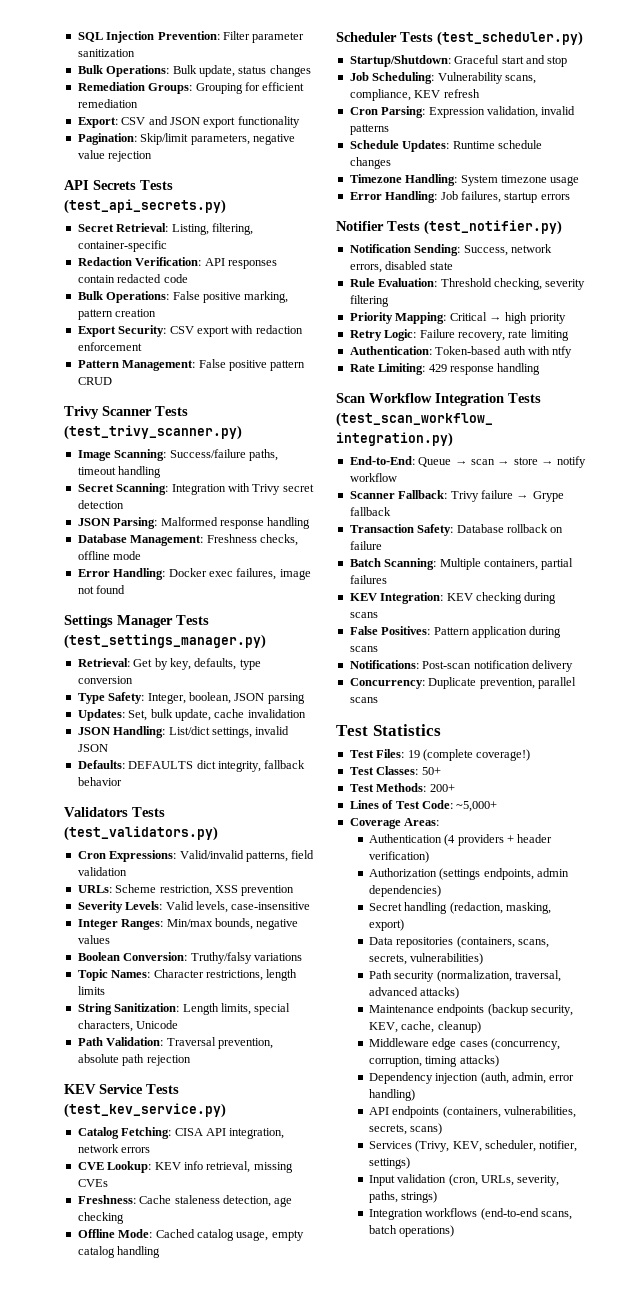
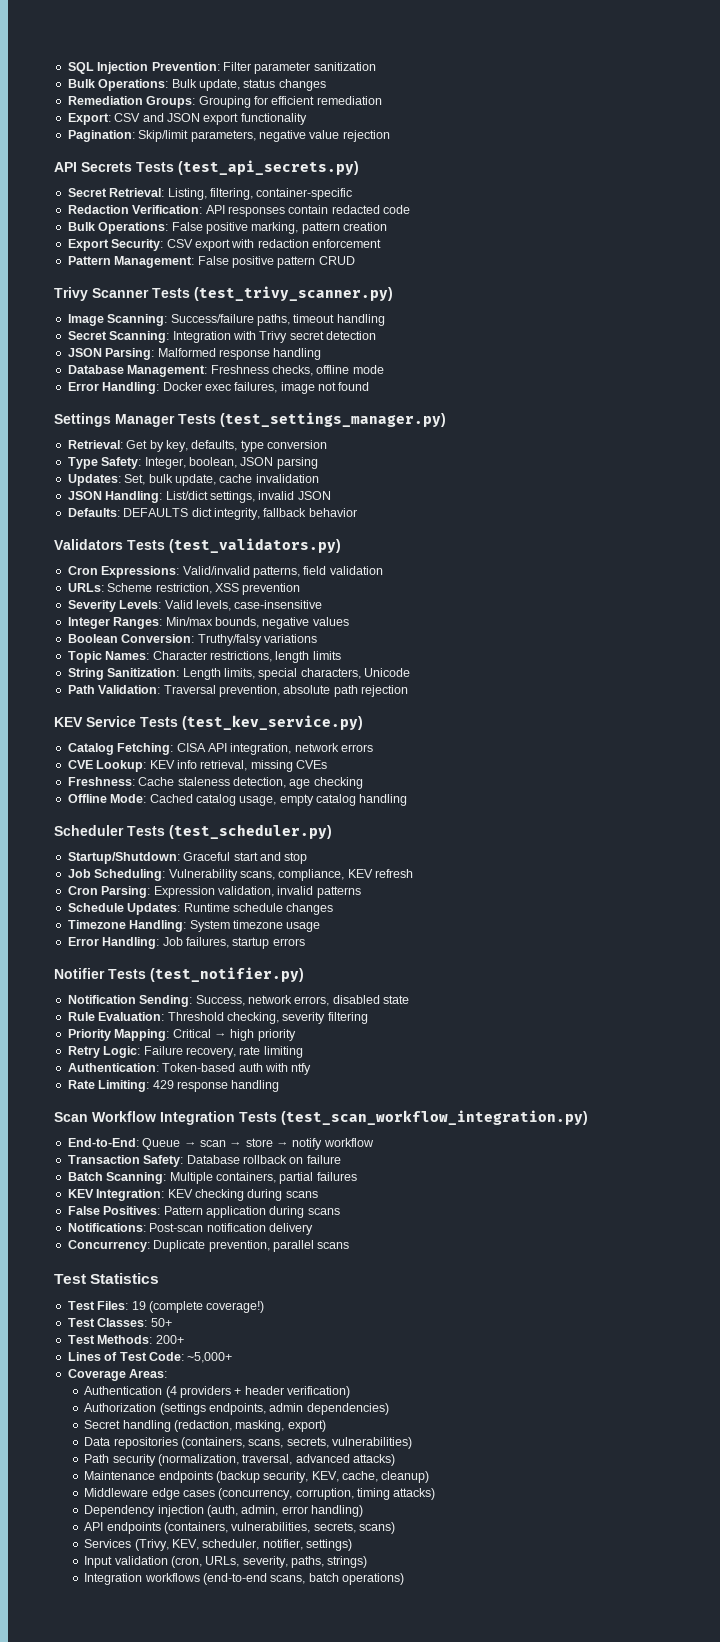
- Scanner Fallback: Trivy failure → Grype fallback

